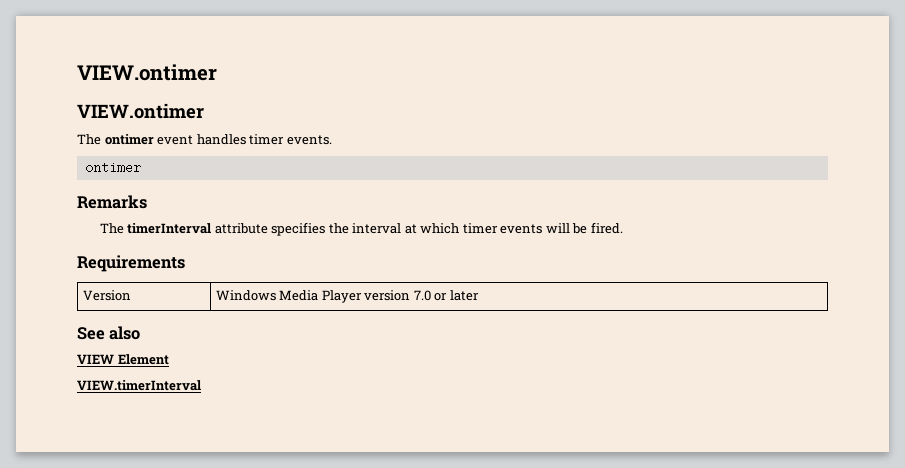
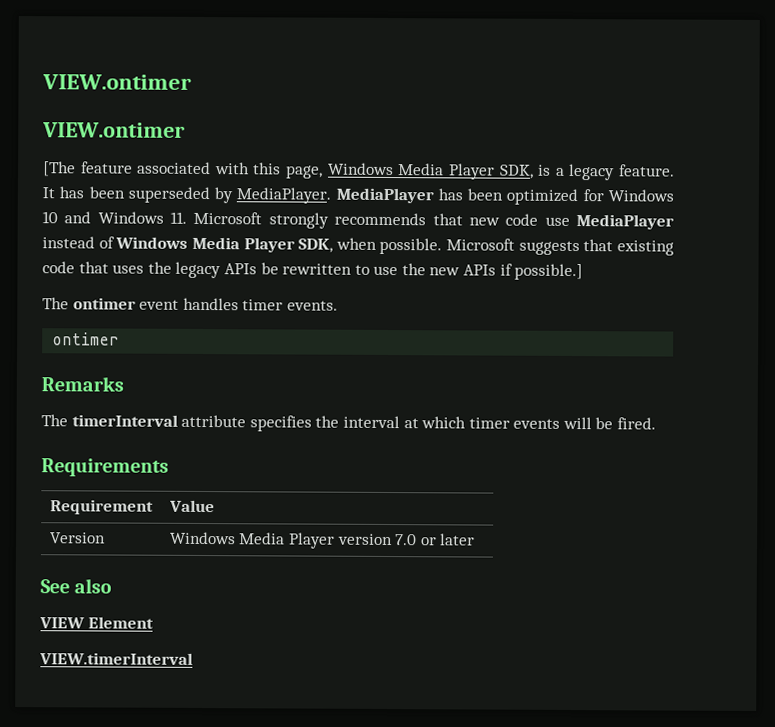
+ [The feature associated with this page, Windows Media Player SDK, is a legacy feature. It has been superseded by MediaPlayer. MediaPlayer has been optimized for Windows 10 and Windows 11. Microsoft strongly recommends that new code use MediaPlayer instead of Windows Media Player SDK, when possible. Microsoft suggests that existing code that uses the legacy APIs be rewritten to use the new APIs if possible.]
+ Requirement | Value

